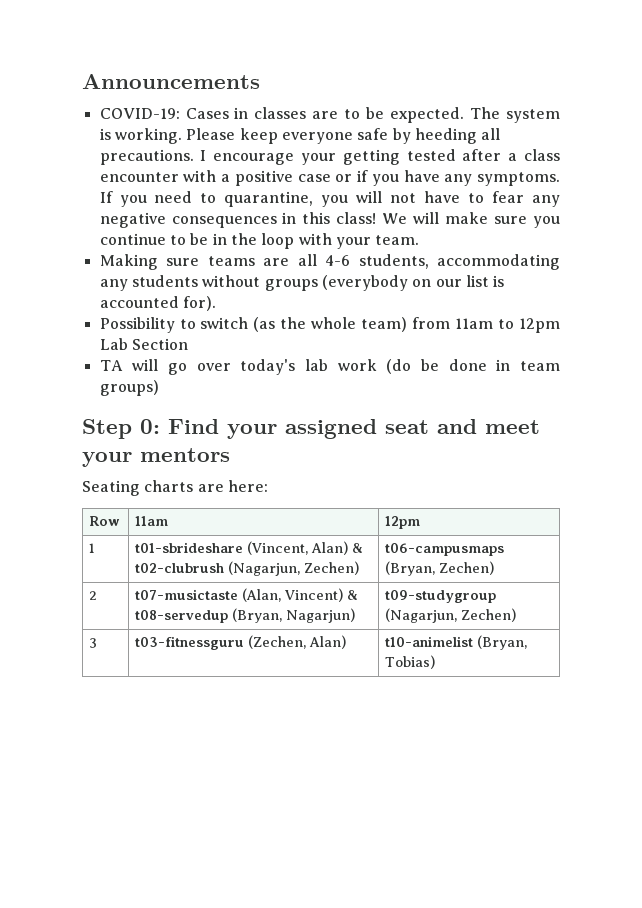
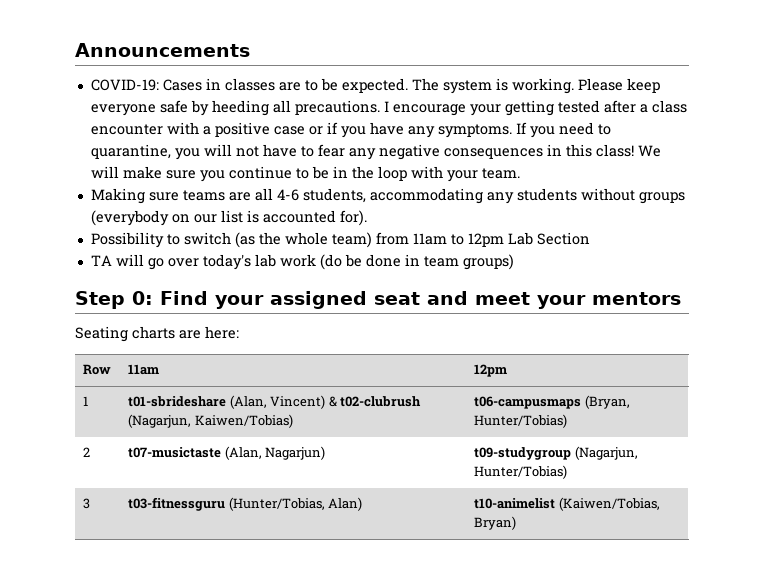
- 1 | t01-sbrideshare (Vincent, Alan) & t02-clubrush (Nagarjun, Zechen) | t06-campusmaps (Bryan, Zechen)
+ 1 | t01-sbrideshare (Alan, Vincent) & t02-clubrush (Nagarjun, Kaiwen/Tobias) | t06-campusmaps (Bryan, Hunter/Tobias)
- 2 | t07-musictaste (Alan, Vincent) & t08-servedup (Bryan, Nagarjun) | t09-studygroup (Nagarjun, Zechen)
+ 2 | t07-musictaste (Alan, Nagarjun) | t09-studygroup (Nagarjun, Hunter/Tobias)
- 3 | t03-fitnessguru (Zechen, Alan) | t10-animelist (Bryan, Tobias)
+ 3 | t03-fitnessguru (Hunter/Tobias, Alan) | t10-animelist (Kaiwen/Tobias, Bryan)

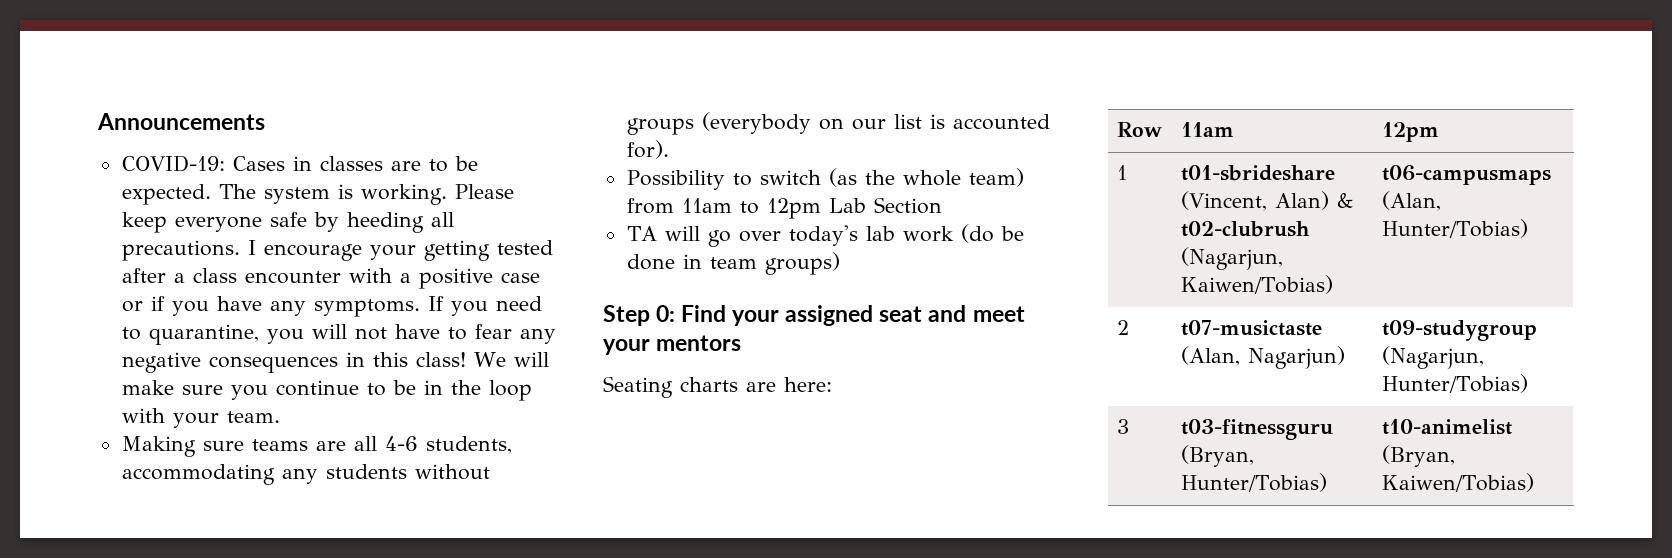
- 1 | t01-sbrideshare (Alan, Vincent) & t02-clubrush (Nagarjun, Kaiwen/Tobias) | t06-campusmaps (Bryan, Hunter/Tobias)
+ 1 | t01-sbrideshare (Vincent, Alan) & t02-clubrush (Nagarjun, Kaiwen/Tobias) | t06-campusmaps (Alan, Hunter/Tobias)
- 3 | t03-fitnessguru (Hunter/Tobias, Alan) | t10-animelist (Kaiwen/Tobias, Bryan)
+ 3 | t03-fitnessguru (Bryan, Hunter/Tobias) | t10-animelist (Bryan, Kaiwen/Tobias)

